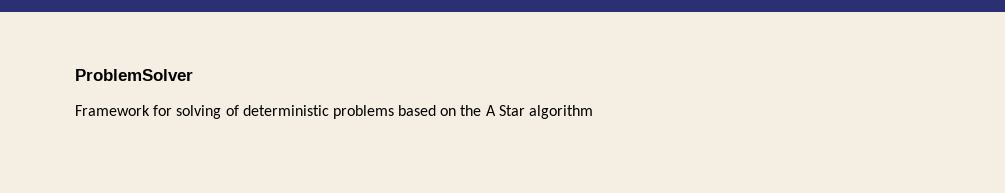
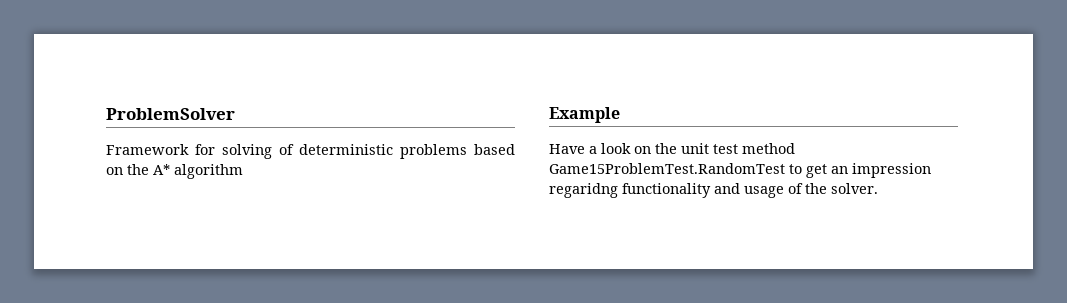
- Framework for solving of deterministic problems based on the A Star algorithm
+ Framework for solving of deterministic problems based on the A* algorithm
+ Example
+ Have a look on the unit test method Game15ProblemTest.RandomTest to get an impression regaridng functionality and usage of the solver.

